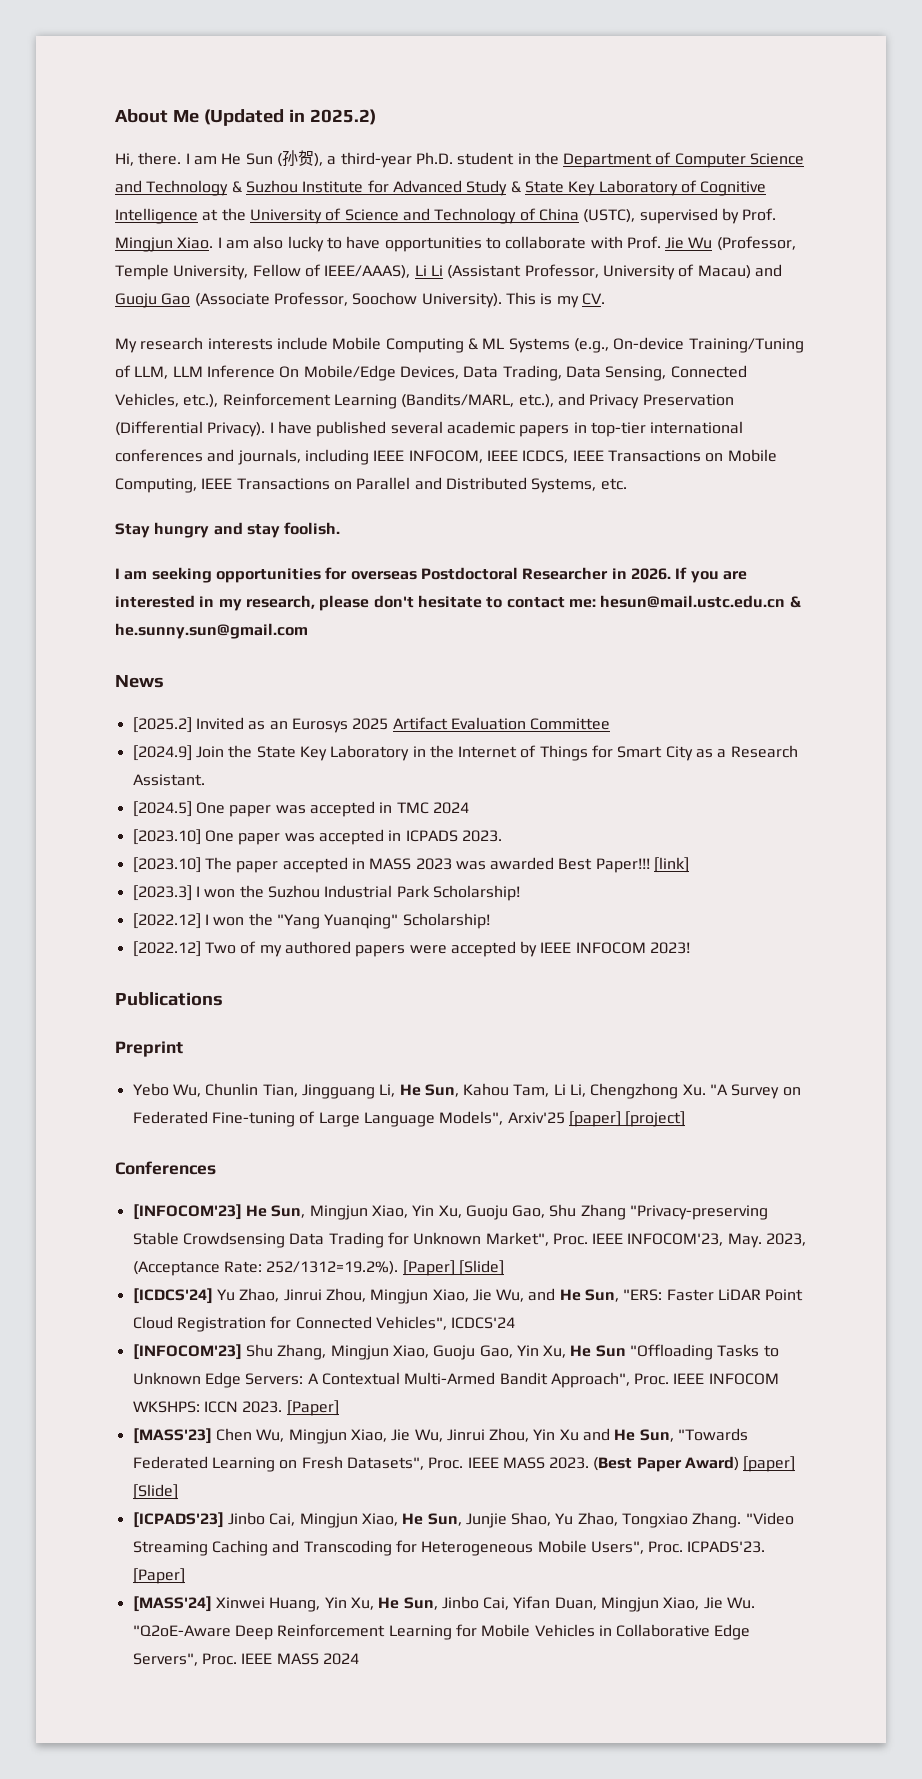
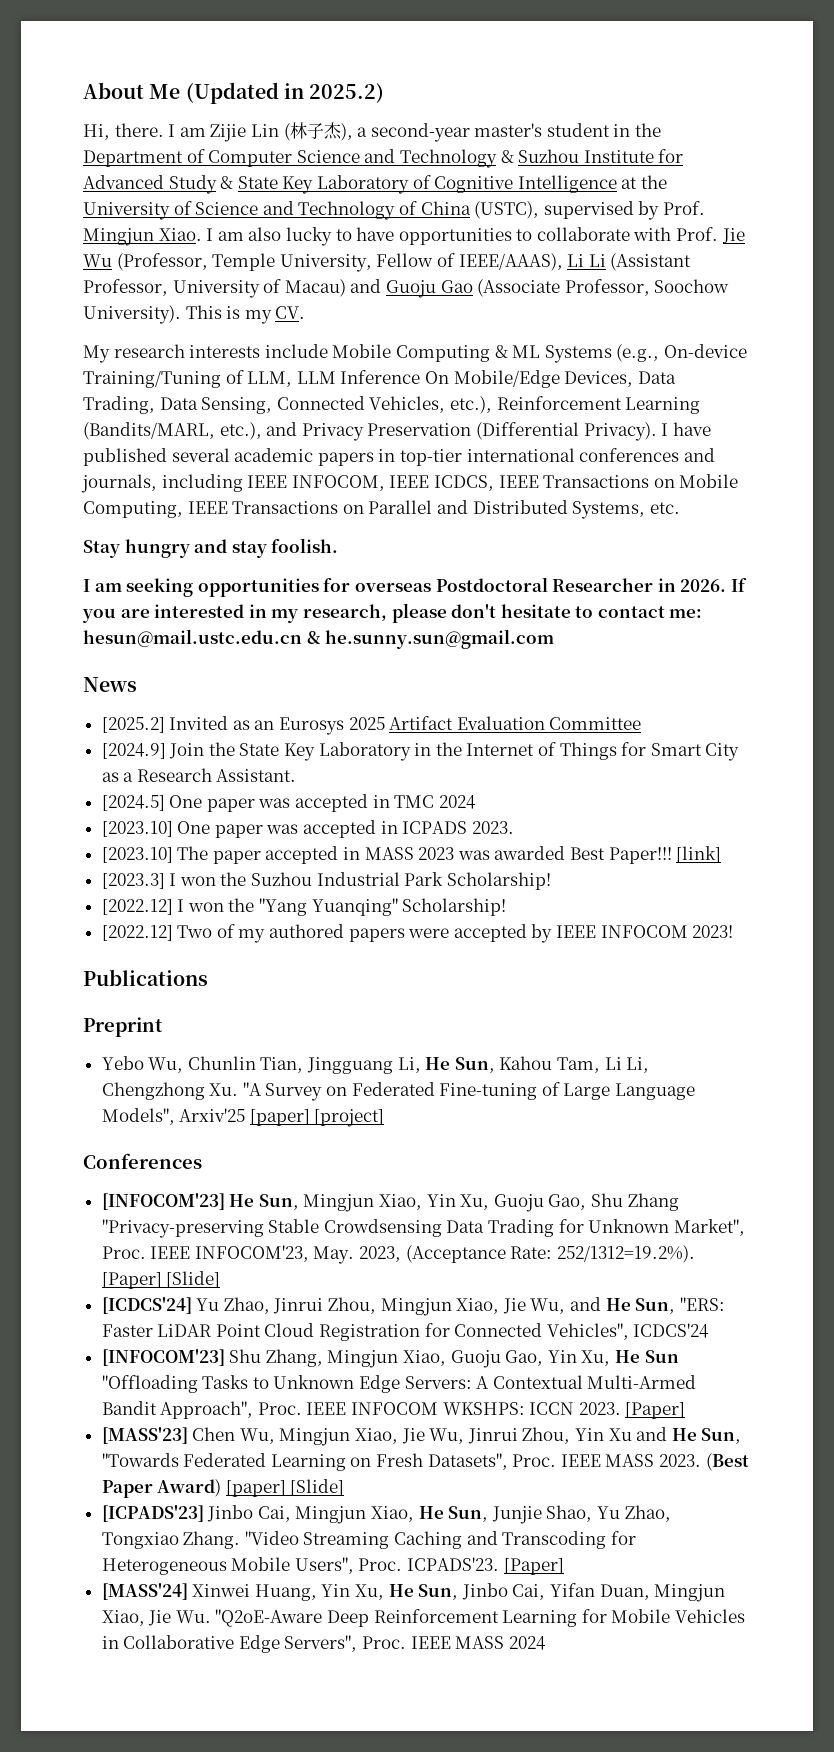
- I am He Sun (孙贺), a third-year Ph.D. student in the Department of Computer Science and Technology & Suzhou Institute for Advanced Study & State Key Laboratory of Cognitive Intelligence at the University of Science and Technology of China (USTC), supervised by Prof. Mingjun Xiao.
+ I am Zijie Lin (林子杰), a second-year master's student in the Department of Computer Science and Technology & Suzhou Institute for Advanced Study & State Key Laboratory of Cognitive Intelligence at the University of Science and Technology of China (USTC), supervised by Prof. Mingjun Xiao.

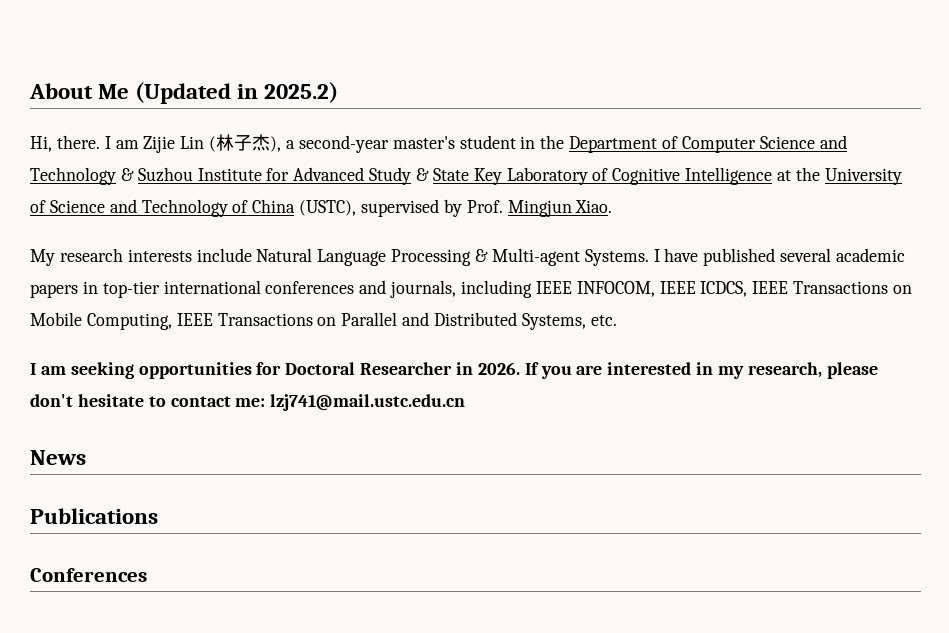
- I am Zijie Lin (林子杰), a second-year master's student in the Department of Computer Science and Technology & Suzhou Institute for Advanced Study & State Key Laboratory of Cognitive Intelligence at the University of Science and Technology of China (USTC), supervised by Prof. Mingjun Xiao. I am also lucky to have opportunities to collaborate with Prof. Jie Wu (Professor, Temple University, Fellow of IEEE/AAAS), Li Li (Assistant Professor, University of Macau) and Guoju Gao (Associate Professor, Soochow University). This is my CV.
- My research interests include Mobile Computing & ML Systems (e.g., On-device Training/Tuning of LLM, LLM Inference On Mobile/Edge Devices, Data Trading, Data Sensing, Connected Vehicles, etc.), Reinforcement Learning (Bandits/MARL, etc.), and Privacy Preservation (Differential Privacy).
+ I am Zijie Lin (林子杰), a second-year master's student in the Department of Computer Science and Technology & Suzhou Institute for Advanced Study & State Key Laboratory of Cognitive Intelligence at the University of Science and Technology of China (USTC), supervised by Prof. Mingjun Xiao.
+ My research interests include Natural Language Processing & Multi-agent Systems.
- Stay hungry and stay foolish.
- I am seeking opportunities for overseas Postdoctoral Researcher in 2026.
+ I am seeking opportunities for Doctoral Researcher in 2026.
- If you are interested in my research, please don't hesitate to contact me: hesun@mail.ustc.edu.cn & he.sunny.sun@gmail.com
+ If you are interested in my research, please don't hesitate to contact me: lzj741@mail.ustc.edu.cn
  News
- [2025.2] Invited as an Eurosys 2025 Artifact Evaluation Committee
- [2024.9] Join the State Key Laboratory in the Internet of Things for Smart City as a Research Assistant.
- [2024.5] One paper was accepted in TMC 2024
- [2023.10] One paper was accepted in ICPADS 2023.
- [2023.10] The paper accepted in MASS 2023 was awarded Best Paper!!! [link]
- [2023.3] I won the Suzhou Industrial Park Scholarship!
- [2022.12] I won the "Yang Yuanqing" Scholarship!
- [2022.12] Two of my authored papers were accepted by IEEE INFOCOM 2023!
  Publications
- Preprint
- Yebo Wu, Chunlin Tian, Jingguang Li, He Sun, Kahou Tam, Li Li, Chengzhong Xu. "A Survey on Federated Fine-tuning of Large Language Models", Arxiv'25 [paper] [project]
  Conferences
- [INFOCOM'23] He Sun, Mingjun Xiao, Yin Xu, Guoju Gao, Shu Zhang "Privacy-preserving Stable Crowdsensing Data Trading for Unknown Market", Proc. IEEE INFOCOM'23, May. 2023, (Acceptance Rate: 252/1312=19.2%). [Paper] [Slide]
- [ICDCS'24] Yu Zhao, Jinrui Zhou, Mingjun Xiao, Jie Wu, and He Sun, "ERS: Faster LiDAR Point Cloud Registration for Connected Vehicles", ICDCS'24
- [INFOCOM'23] Shu Zhang, Mingjun Xiao, Guoju Gao, Yin Xu, He Sun "Offloading Tasks to Unknown Edge Servers: A Contextual Multi-Armed Bandit Approach", Proc. IEEE INFOCOM WKSHPS: ICCN 2023. [Paper]
- [MASS'23] Chen Wu, Mingjun Xiao, Jie Wu, Jinrui Zhou, Yin Xu and He Sun, "Towards Federated Learning on Fresh Datasets", Proc. IEEE MASS 2023. (Best Paper Award) [paper] [Slide]
- [ICPADS'23] Jinbo Cai, Mingjun Xiao, He Sun, Junjie Shao, Yu Zhao, Tongxiao Zhang. "Video Streaming Caching and Transcoding for Heterogeneous Mobile Users", Proc. ICPADS'23. [Paper]
- [MASS'24] Xinwei Huang, Yin Xu, He Sun, Jinbo Cai, Yifan Duan, Mingjun Xiao, Jie Wu. "Q2oE-Aware Deep Reinforcement Learning for Mobile Vehicles in Collaborative Edge Servers", Proc. IEEE MASS 2024

